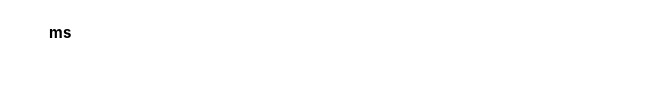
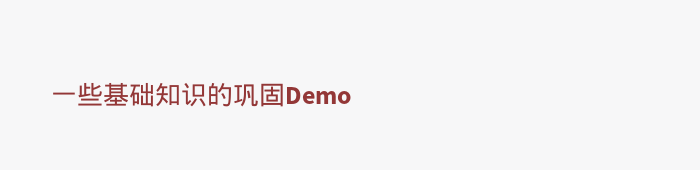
- ms
+ 一些基础知识的巩固Demo

